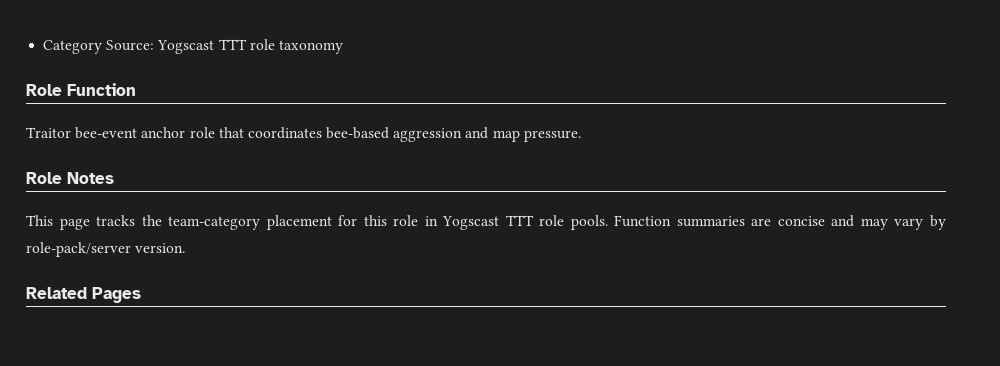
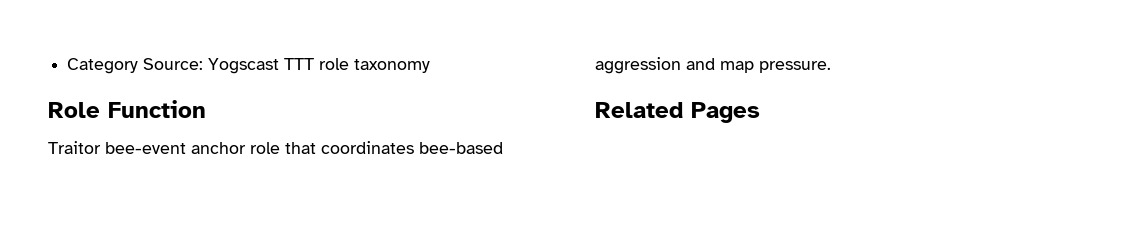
- Role Notes
- This page tracks the team-category placement for this role in Yogscast TTT role pools. Function summaries are concise and may vary by role-pack/server version.

